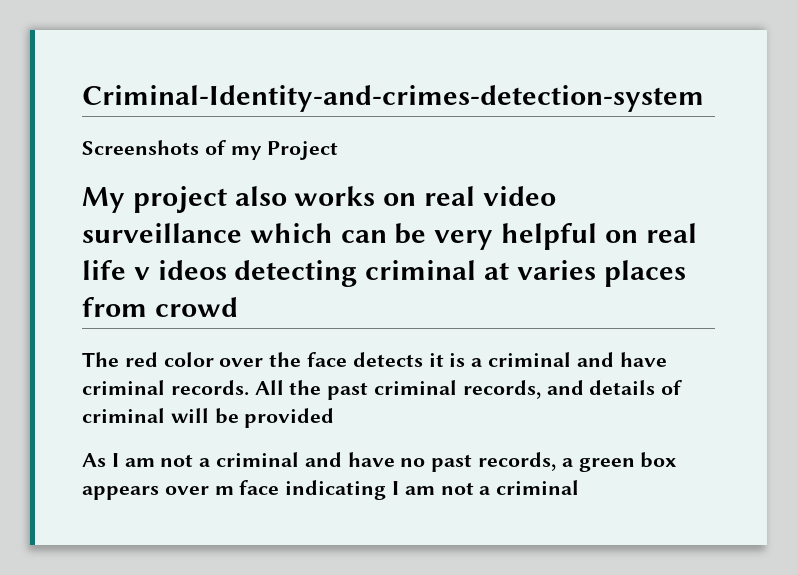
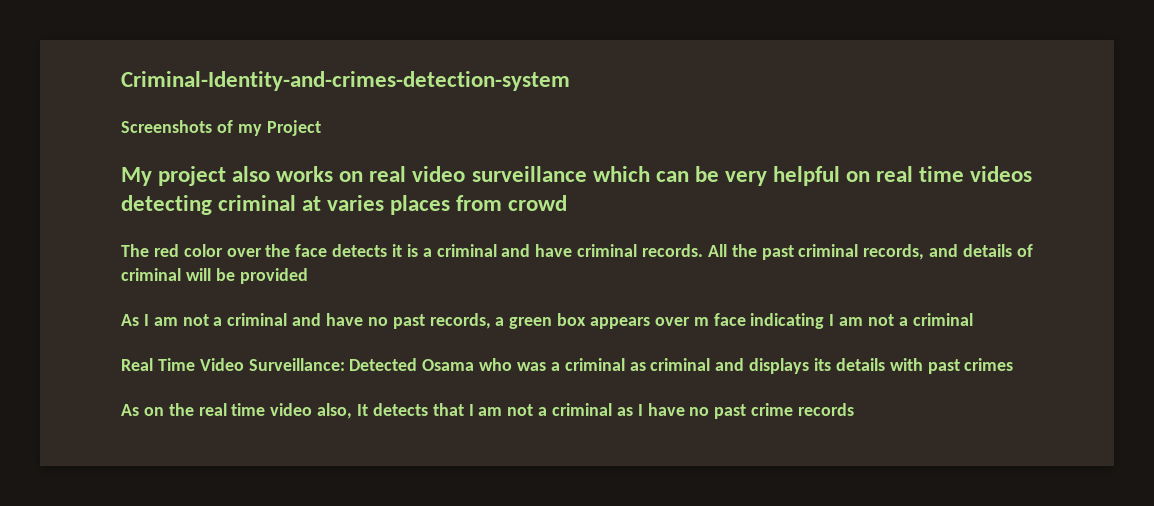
- My project also works on real video surveillance which can be very helpful on real life v ideos detecting criminal at varies places from crowd
+ My project also works on real video surveillance which can be very helpful on real time videos detecting criminal at varies places from crowd
+ Real Time Video Surveillance: Detected Osama who was a criminal as criminal and displays its details with past crimes
+ As on the real time video also, It detects that I am not a criminal as I have no past crime records

